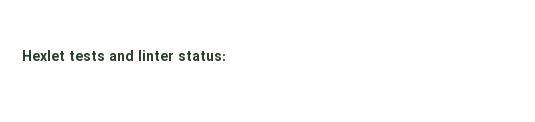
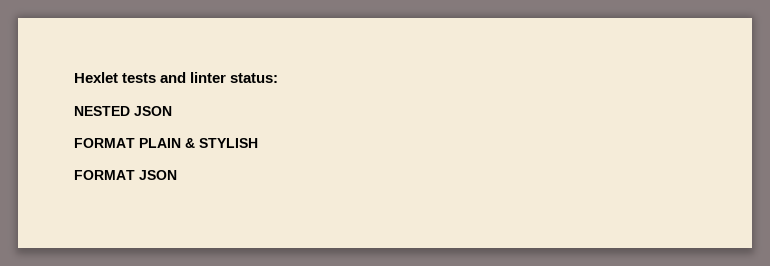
+ NESTED JSON
+ FORMAT PLAIN & STYLISH
+ FORMAT JSON

